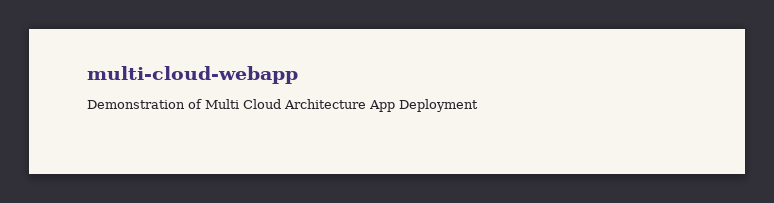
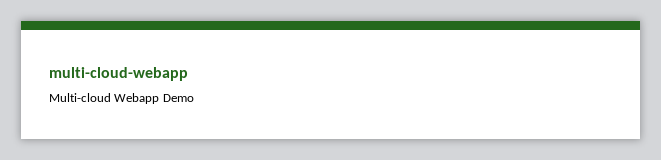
- Demonstration of Multi Cloud Architecture App Deployment
+ Multi-cloud Webapp Demo

